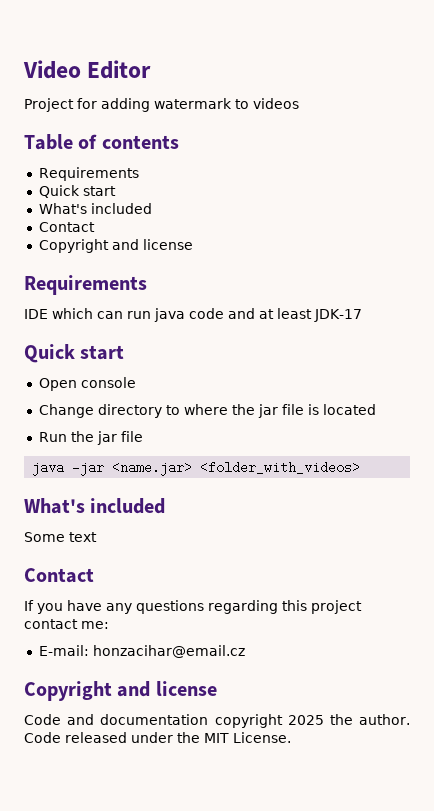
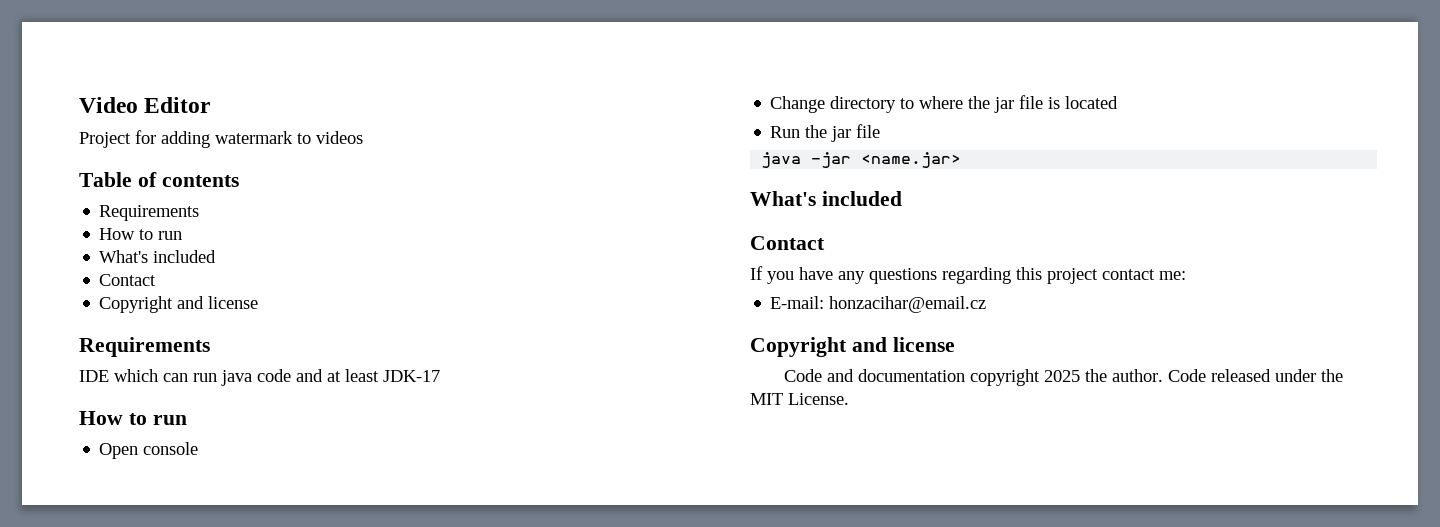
  Table of contents
  Requirements
- Quick start
+ How to run
  IDE which can run java code and at least JDK-17
- Quick start
+ How to run
- java -jar <name.jar> <folder_with_videos>
+ java -jar <name.jar>
  What's included
- Some text

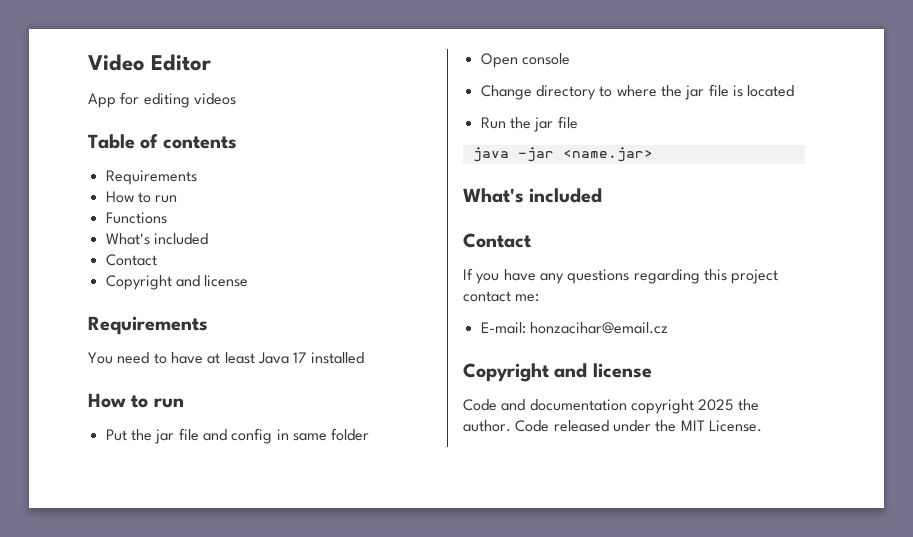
- Project for adding watermark to videos
+ App for editing videos
+ Functions
- IDE which can run java code and at least JDK-17
+ You need to have at least Java 17 installed
  How to run
+ Put the jar file and config in same folder

